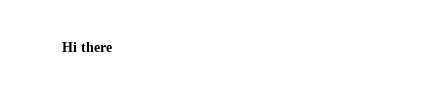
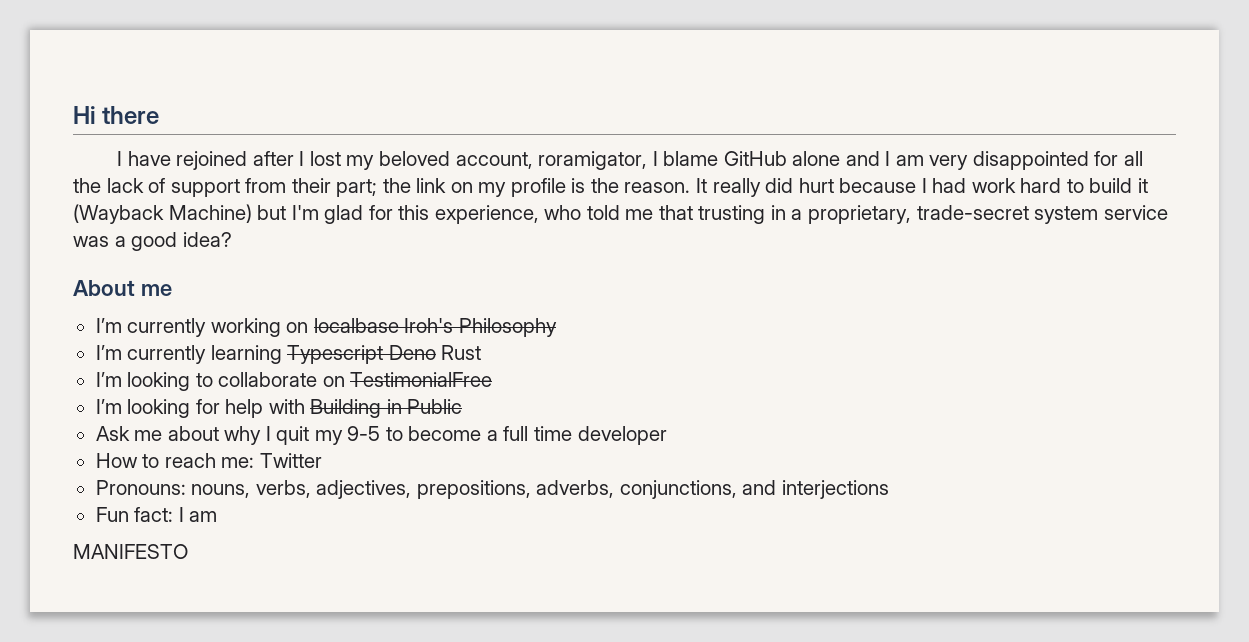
+ I have rejoined after I lost my beloved account, roramigator, I blame GitHub alone and I am very disappointed for all the lack of support from their part; the link on my profile is the reason. It really did hurt because I had work hard to build it (Wayback Machine) but I'm glad for this experience, who told me that trusting in a proprietary, trade-secret system service was a good idea?
+ About me
+ I’m currently working on localbase Iroh's Philosophy
+ I’m currently learning Typescript Deno Rust
+ I’m looking to collaborate on TestimonialFree
+ I’m looking for help with Building in Public
+ Ask me about why I quit my 9-5 to become a full time developer
+ How to reach me: Twitter
+ Pronouns: nouns, verbs, adjectives, prepositions, adverbs, conjunctions, and interjections
+ Fun fact: I am
+ MANIFESTO

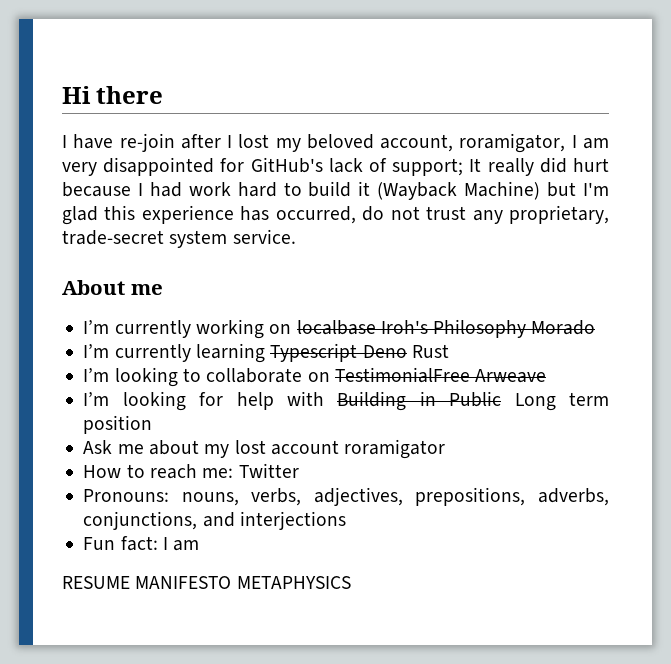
- I have rejoined after I lost my beloved account, roramigator, I blame GitHub alone and I am very disappointed for all the lack of support from their part; the link on my profile is the reason. It really did hurt because I had work hard to build it (Wayback Machine) but I'm glad for this experience, who told me that trusting in a proprietary, trade-secret system service was a good idea?
+ I have re-join after I lost my beloved account, roramigator, I am very disappointed for GitHub's lack of support; It really did hurt because I had work hard to build it (Wayback Machine) but I'm glad this experience has occurred, do not trust any proprietary, trade-secret system service.
- I’m currently working on localbase Iroh's Philosophy
+ I’m currently working on localbase Iroh's Philosophy Morado
- I’m looking to collaborate on TestimonialFree
+ I’m looking to collaborate on TestimonialFree Arweave
- I’m looking for help with Building in Public
+ I’m looking for help with Building in Public Long term position
- Ask me about why I quit my 9-5 to become a full time developer
+ Ask me about my lost account roramigator
- MANIFESTO
+ RESUME MANIFESTO METAPHYSICS

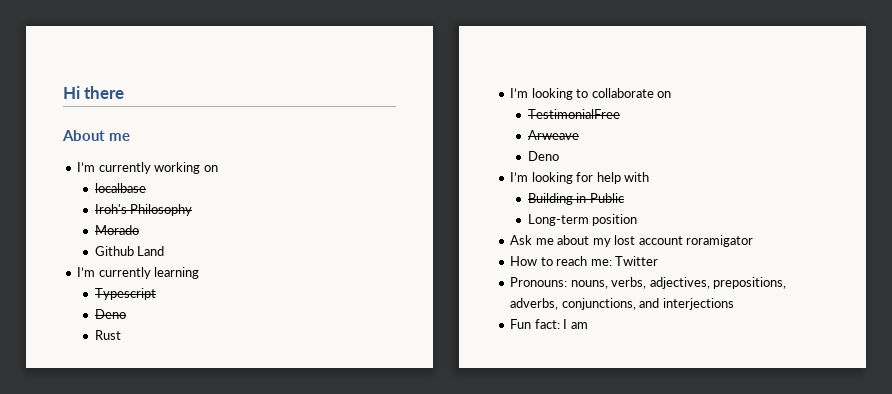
- I have re-join after I lost my beloved account, roramigator, I am very disappointed for GitHub's lack of support; It really did hurt because I had work hard to build it (Wayback Machine) but I'm glad this experience has occurred, do not trust any proprietary, trade-secret system service.
- I’m currently working on localbase Iroh's Philosophy Morado
+ I’m currently working on
+ localbase
+ Iroh's Philosophy
+ Morado
+ Github Land
- I’m currently learning Typescript Deno Rust
+ I’m currently learning
+ Typescript
+ Deno
+ Rust
- I’m looking to collaborate on TestimonialFree Arweave
+ I’m looking to collaborate on
+ TestimonialFree
+ Arweave
+ Deno
- I’m looking for help with Building in Public Long term position
+ I’m looking for help with
+ Building in Public
+ Long-term position
- RESUME MANIFESTO METAPHYSICS

